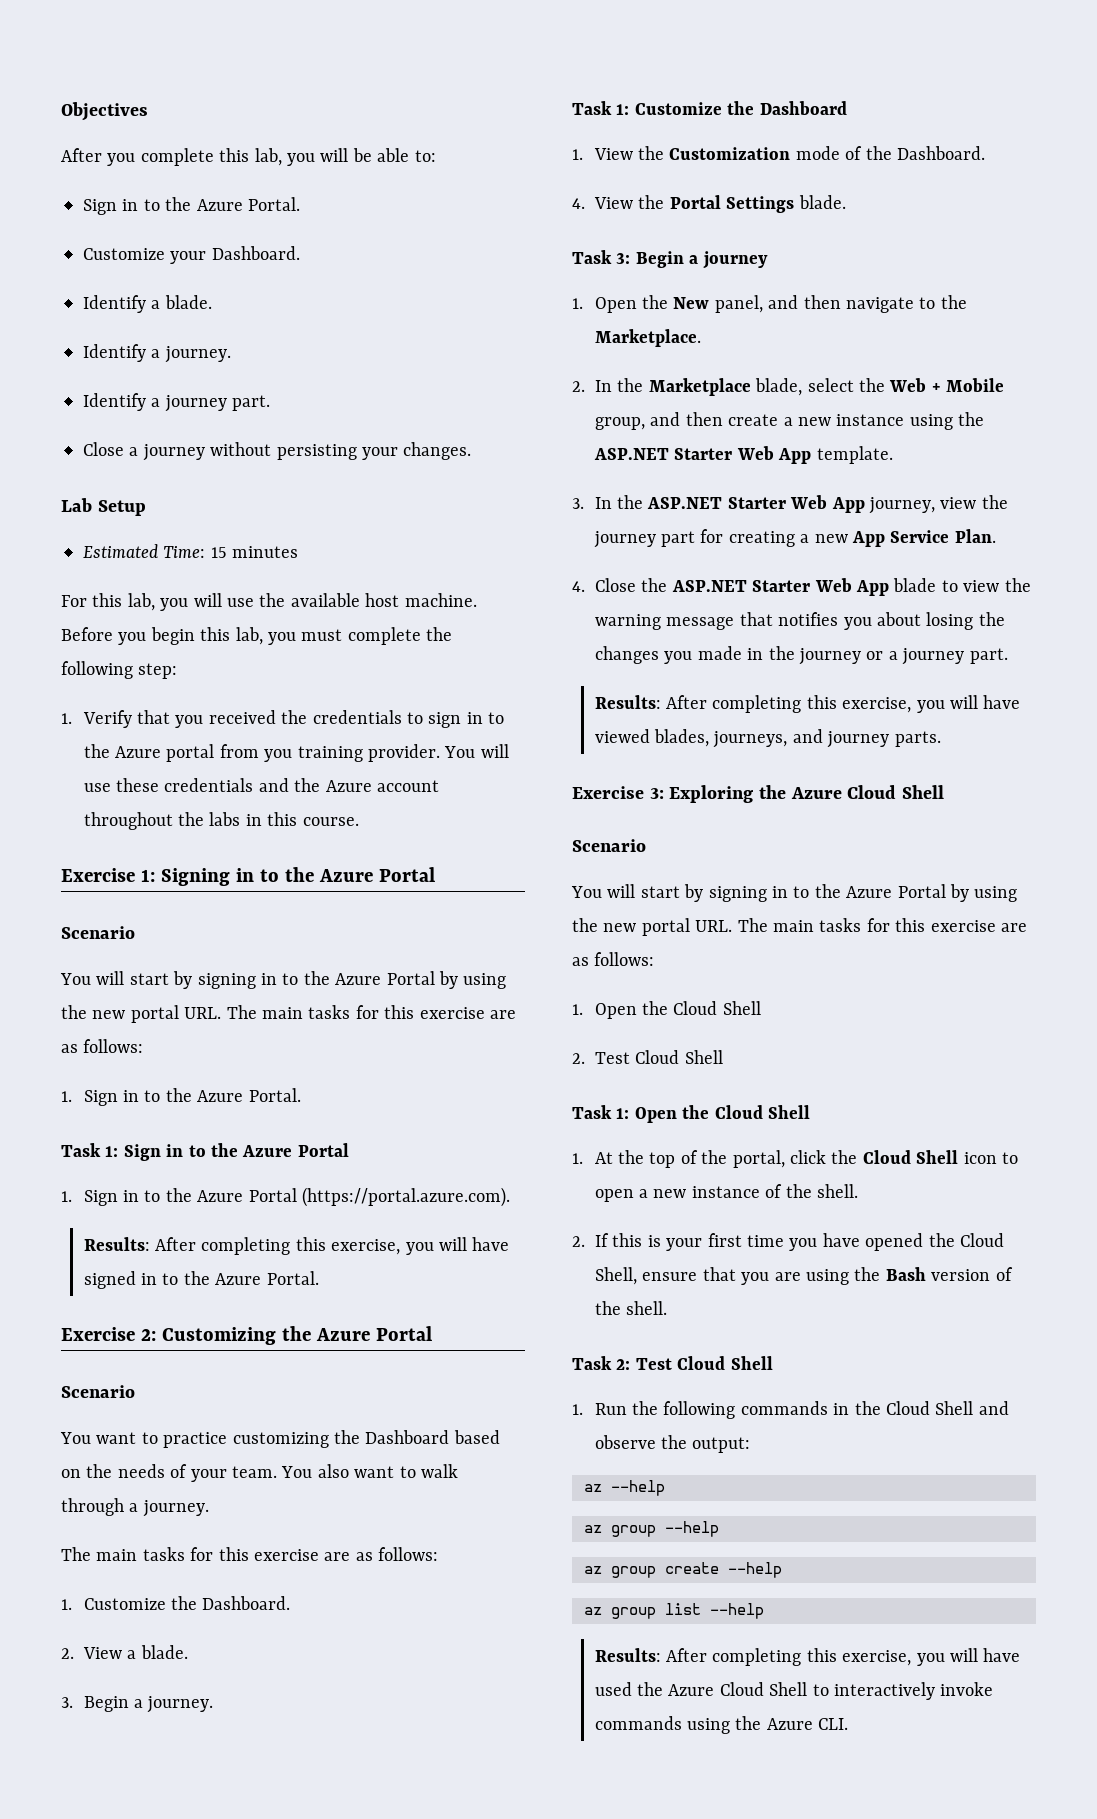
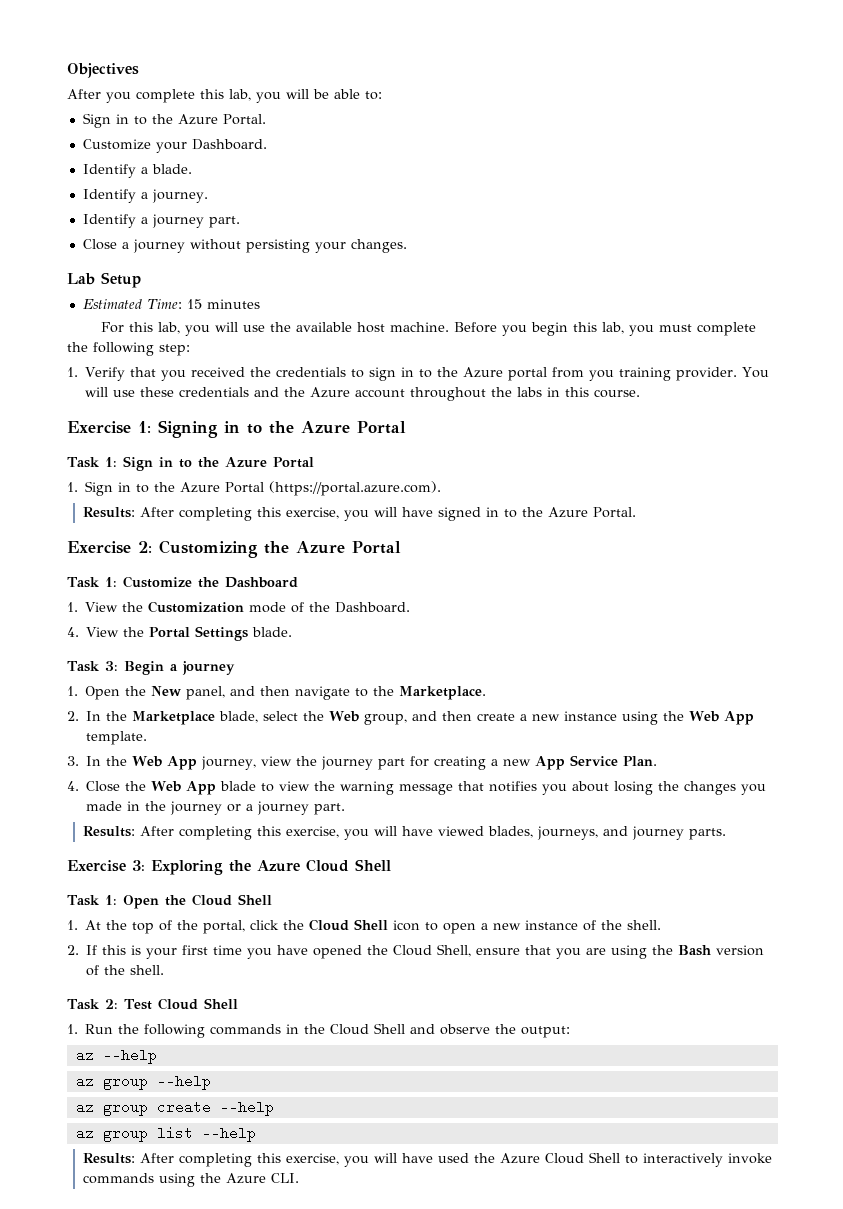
  Exercise 1: Signing in to the Azure Portal
- Scenario
- You will start by signing in to the Azure Portal by using the new portal URL. The main tasks for this exercise are as follows:
- 1. Sign in to the Azure Portal.
  Exercise 2: Customizing the Azure Portal
- Scenario
- You want to practice customizing the Dashboard based on the needs of your team. You also want to walk through a journey.
- The main tasks for this exercise are as follows:
- 1. Customize the Dashboard.
- 2. View a blade.
- 3. Begin a journey.
- 2. In the Marketplace blade, select the Web + Mobile group, and then create a new instance using the ASP.NET Starter Web App template.
+ 2. In the Marketplace blade, select the Web group, and then create a new instance using the Web App template.
- 3. In the ASP.NET Starter Web App journey, view the journey part for creating a new App Service Plan.
+ 3. In the Web App journey, view the journey part for creating a new App Service Plan.
- 4. Close the ASP.NET Starter Web App blade to view the warning message that notifies you about losing the changes you made in the journey or a journey part.
+ 4. Close the Web App blade to view the warning message that notifies you about losing the changes you made in the journey or a journey part.
  Exercise 3: Exploring the Azure Cloud Shell
- Scenario
- You will start by signing in to the Azure Portal by using the new portal URL. The main tasks for this exercise are as follows:
- 1. Open the Cloud Shell
- 2. Test Cloud Shell

